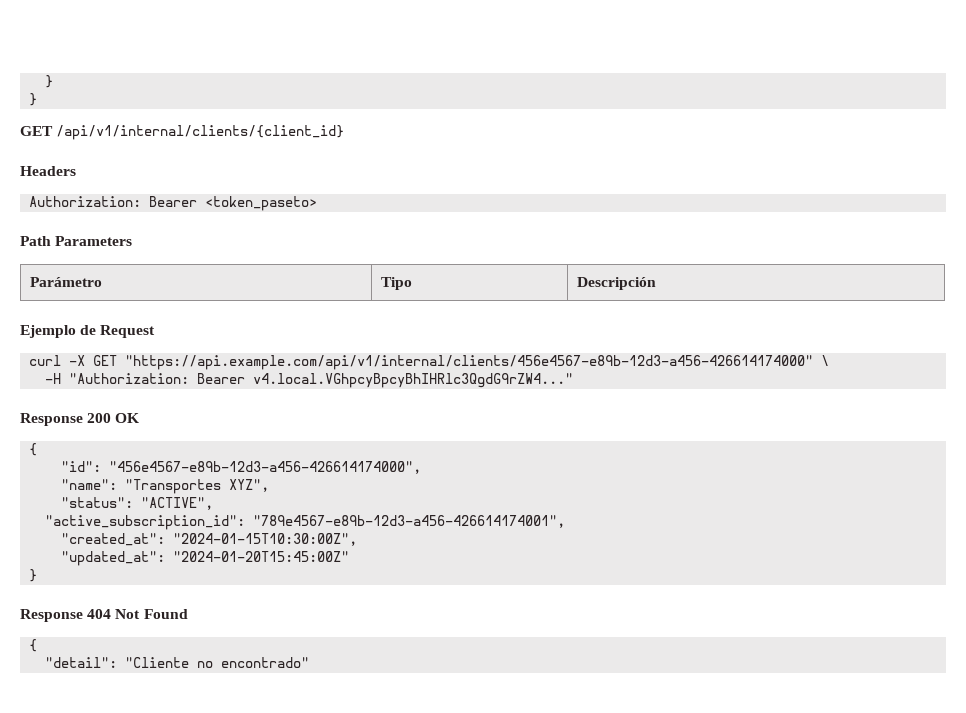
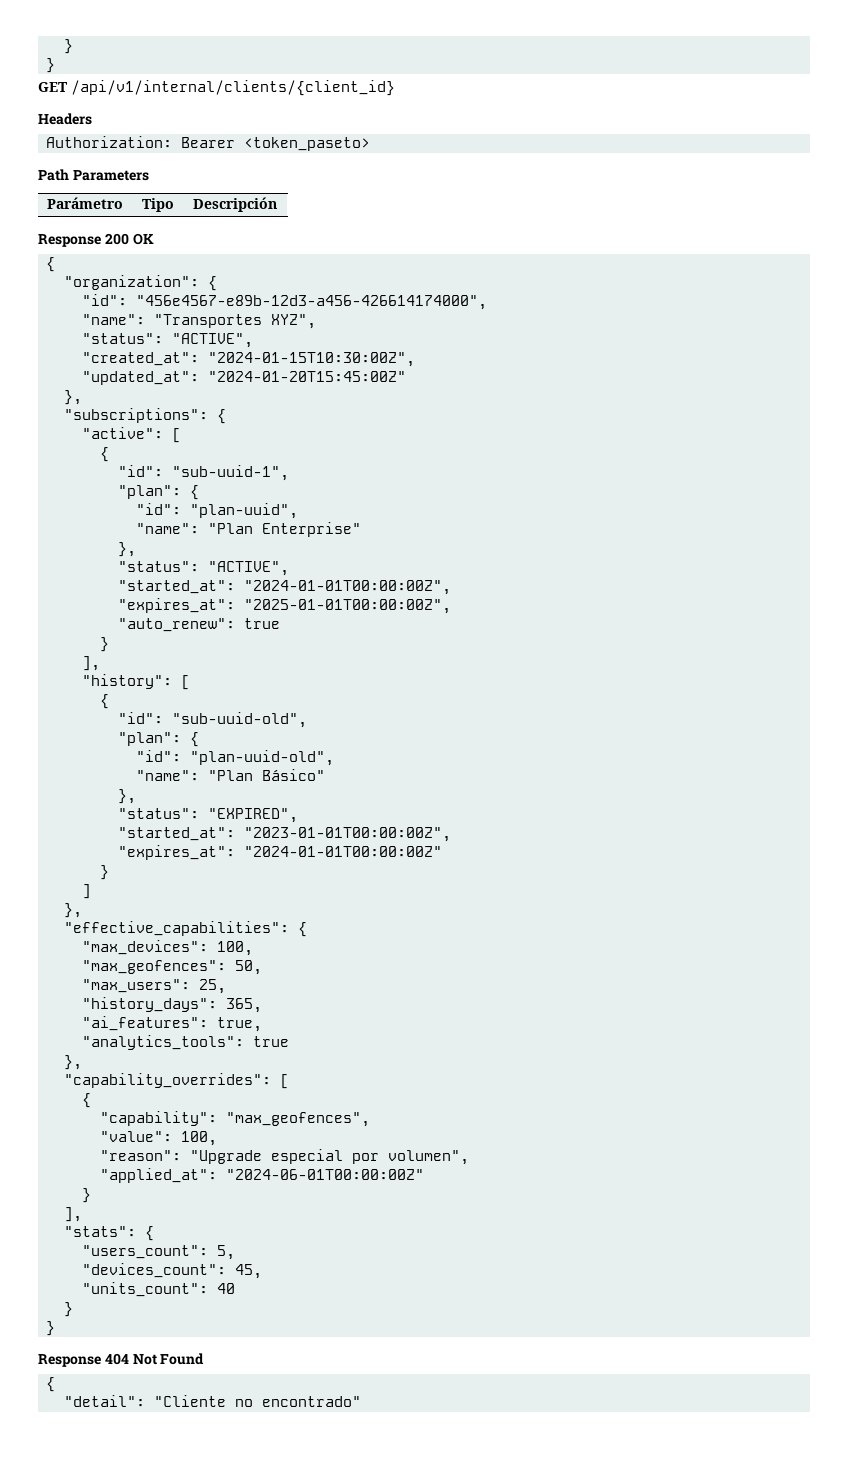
- Ejemplo de Request
- curl -X GET "https://api.example.com/api/v1/internal/clients/456e4567-e89b-12d3-a456-426614174000" \
- -H "Authorization: Bearer v4.local.VGhpcyBpcyBhIHRlc3QgdG9rZW4..."
+ "organization": {
- "active_subscription_id": "789e4567-e89b-12d3-a456-426614174001",
  "updated_at": "2024-01-20T15:45:00Z"
+ },
+ "subscriptions": {
+ "active": [
+ {
+ "id": "sub-uuid-1",
+ "plan": {
+ "id": "plan-uuid",
+ "name": "Plan Enterprise"
+ },
+ "status": "ACTIVE",
+ "started_at": "2024-01-01T00:00:00Z",
+ "expires_at": "2025-01-01T00:00:00Z",
+ "auto_renew": true
+ }
+ ],
+ "history": [
+ {
+ "id": "sub-uuid-old",
+ "plan": {
+ "id": "plan-uuid-old",
+ "name": "Plan Básico"
+ },
+ "status": "EXPIRED",
+ "started_at": "2023-01-01T00:00:00Z",
+ "expires_at": "2024-01-01T00:00:00Z"
+ }
+ ]
+ },
+ "effective_capabilities": {
+ "max_devices": 100,
+ "max_geofences": 50,
+ "max_users": 25,
+ "history_days": 365,
+ "ai_features": true,
+ "analytics_tools": true
+ },
+ "capability_overrides": [
+ {
+ "capability": "max_geofences",
+ "value": 100,
+ "reason": "Upgrade especial por volumen",
+ "applied_at": "2024-06-01T00:00:00Z"
+ }
+ ],
+ "stats": {
+ "users_count": 5,
+ "devices_count": 45,
+ "units_count": 40
+ }

